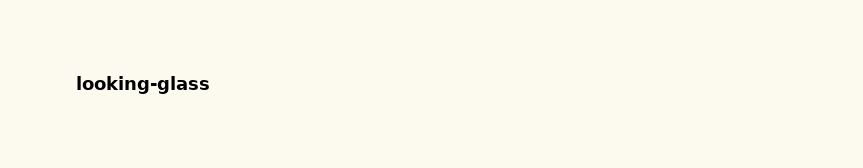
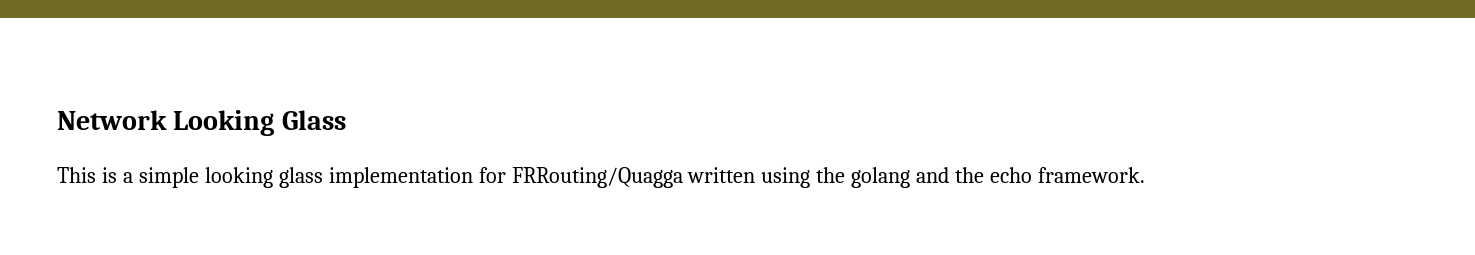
- looking-glass
+ Network Looking Glass
+ This is a simple looking glass implementation for FRRouting/Quagga written using the golang and the echo framework.

